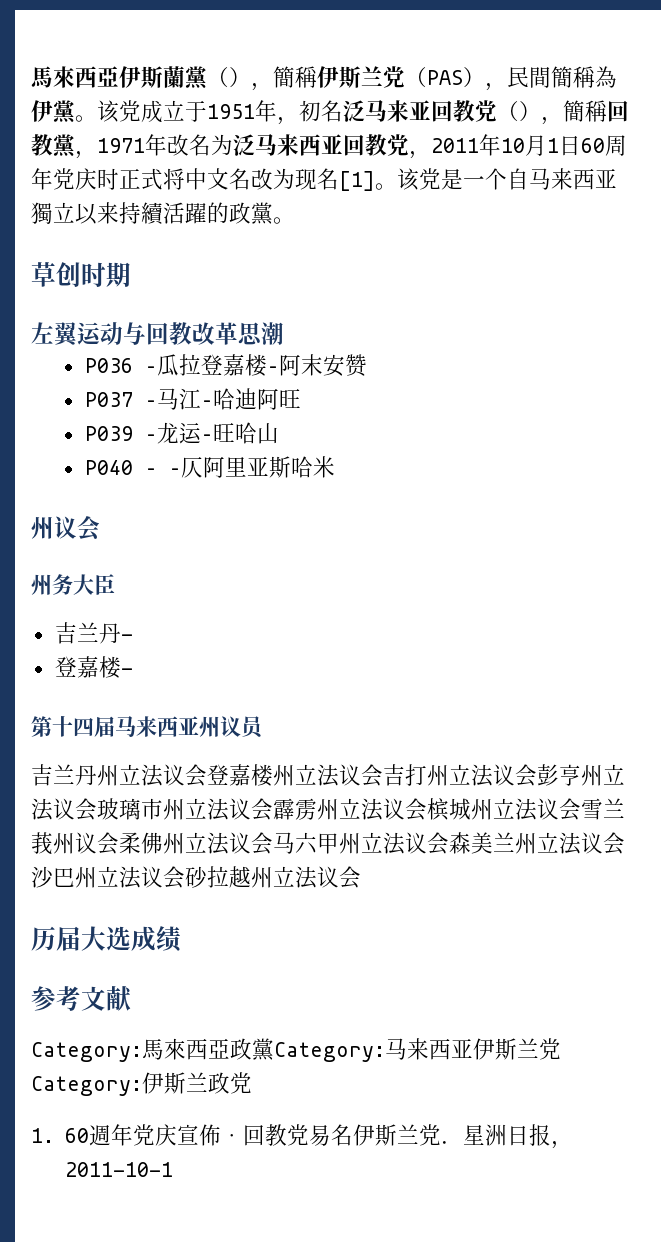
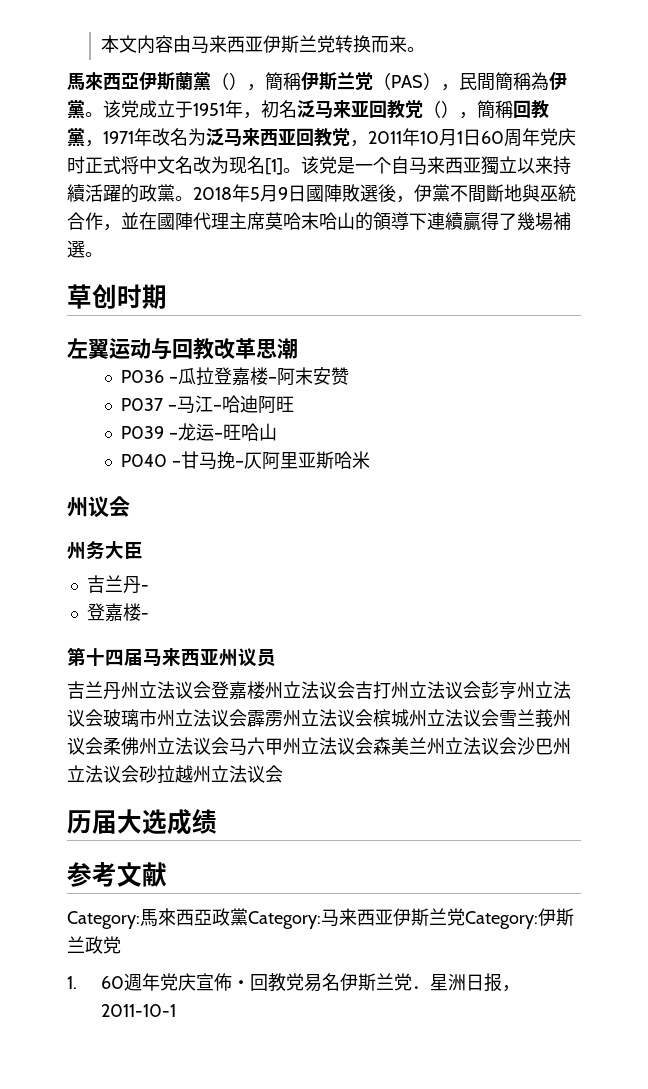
+ 本文内容由马来西亚伊斯兰党转换而来。
+ 2018年5月9日國陣敗選後，伊黨不間斷地與巫統合作，並在國陣代理主席莫哈末哈山的領導下連續贏得了幾場補選。
- P040 – –仄阿里亚斯哈米
+ P040 –甘马挽–仄阿里亚斯哈米

